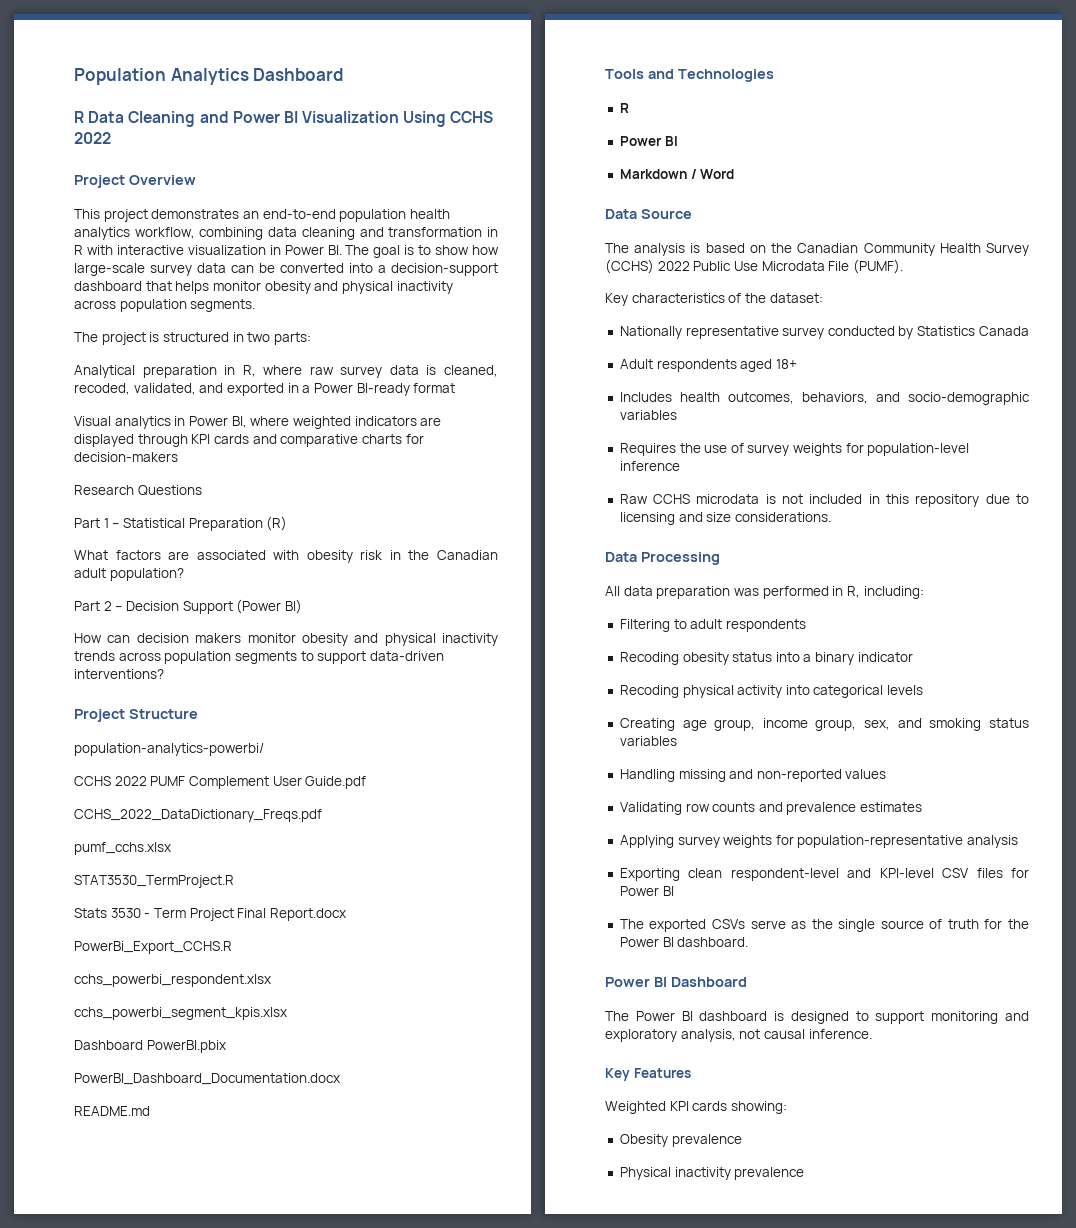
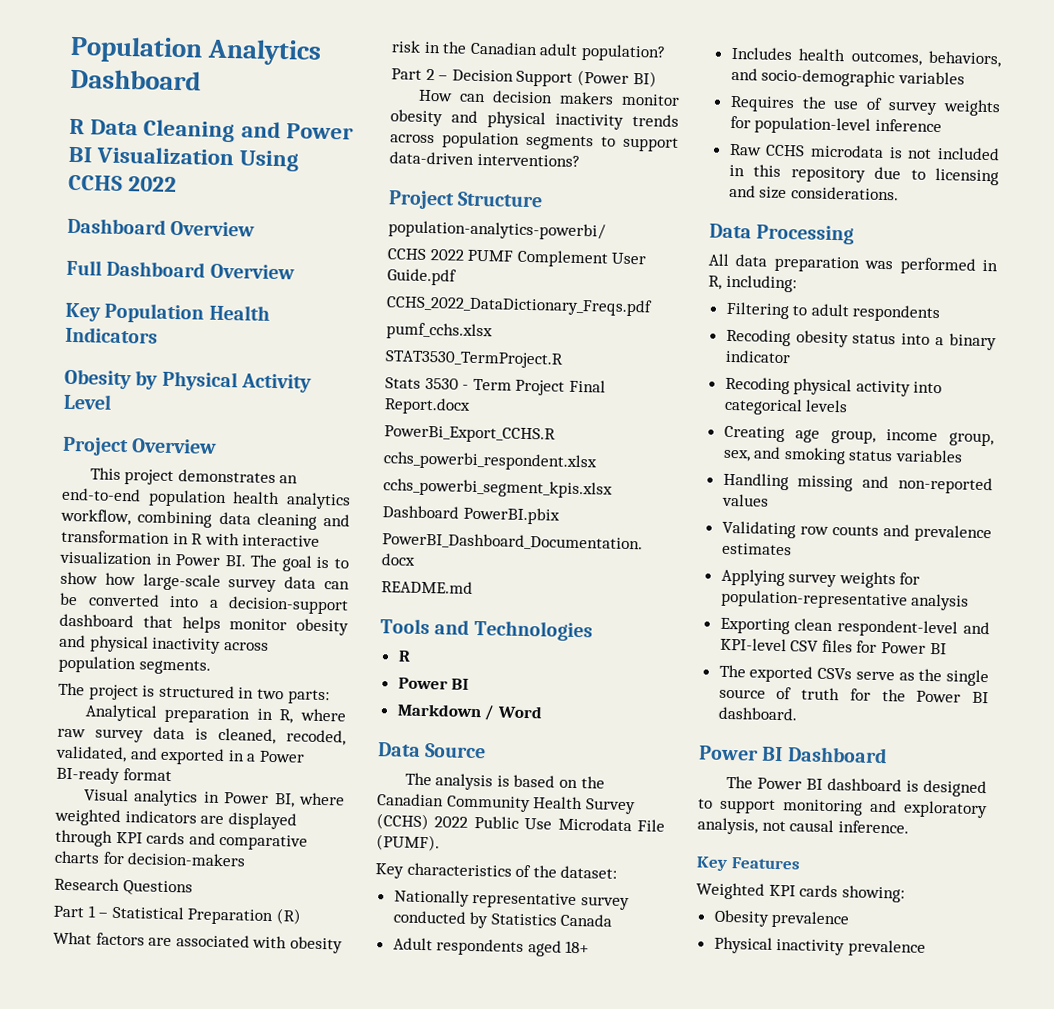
  R Data Cleaning and Power BI Visualization Using CCHS 2022
+ Dashboard Overview
+ Full Dashboard Overview
+ Key Population Health Indicators
+ Obesity by Physical Activity Level

